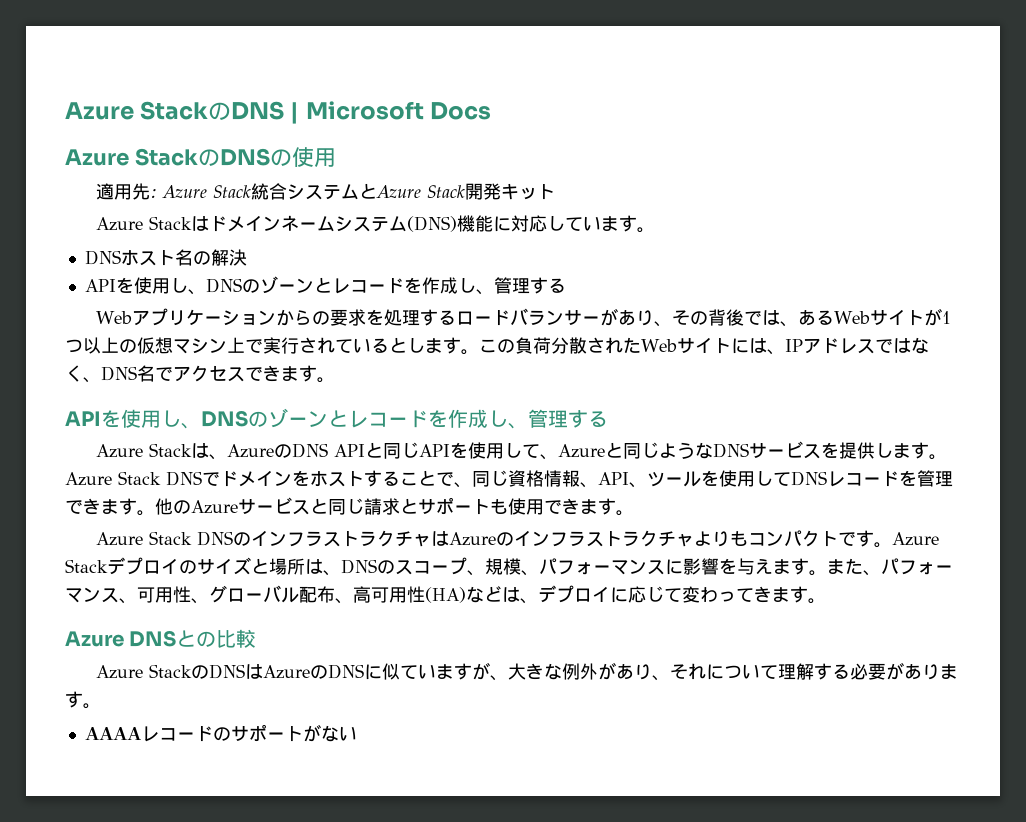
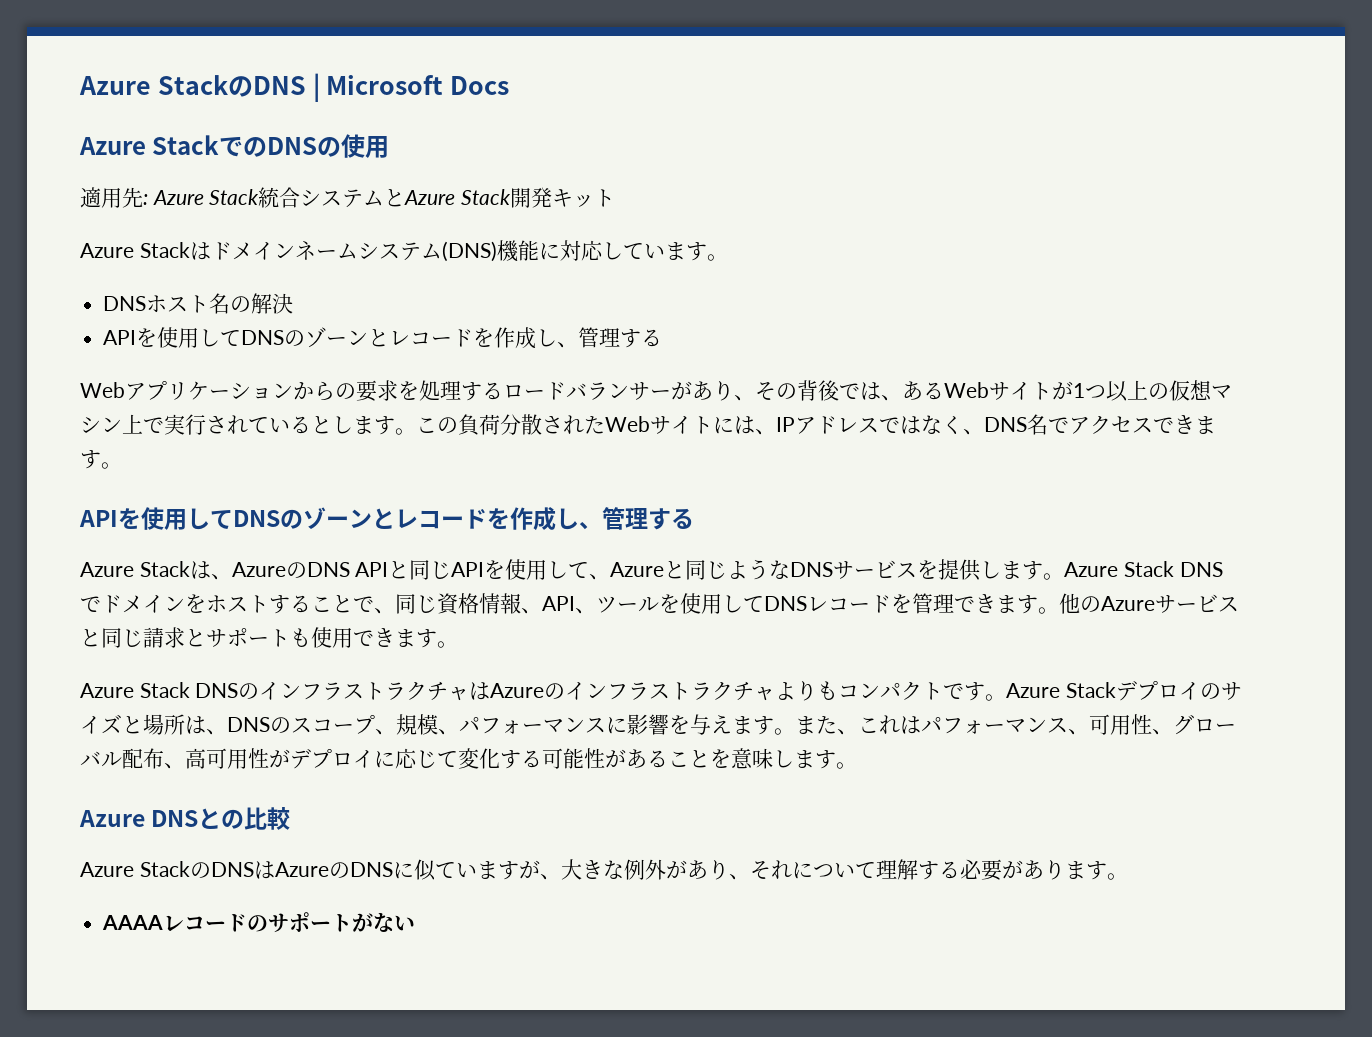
- Azure StackのDNSの使用
+ Azure StackでのDNSの使用
  DNSホスト名の解決
- APIを使用し、DNSのゾーンとレコードを作成し、管理する
+ APIを使用してDNSのゾーンとレコードを作成し、管理する
  この負荷分散されたWebサイトには、IPアドレスではなく、DNS名でアクセスできます。
- APIを使用し、DNSのゾーンとレコードを作成し、管理する
+ APIを使用してDNSのゾーンとレコードを作成し、管理する
- また、パフォーマンス、可用性、グローバル配布、高可用性(HA)などは、デプロイに応じて変わってきます。
+ また、これはパフォーマンス、可用性、グローバル配布、高可用性がデプロイに応じて変化する可能性があることを意味します。

